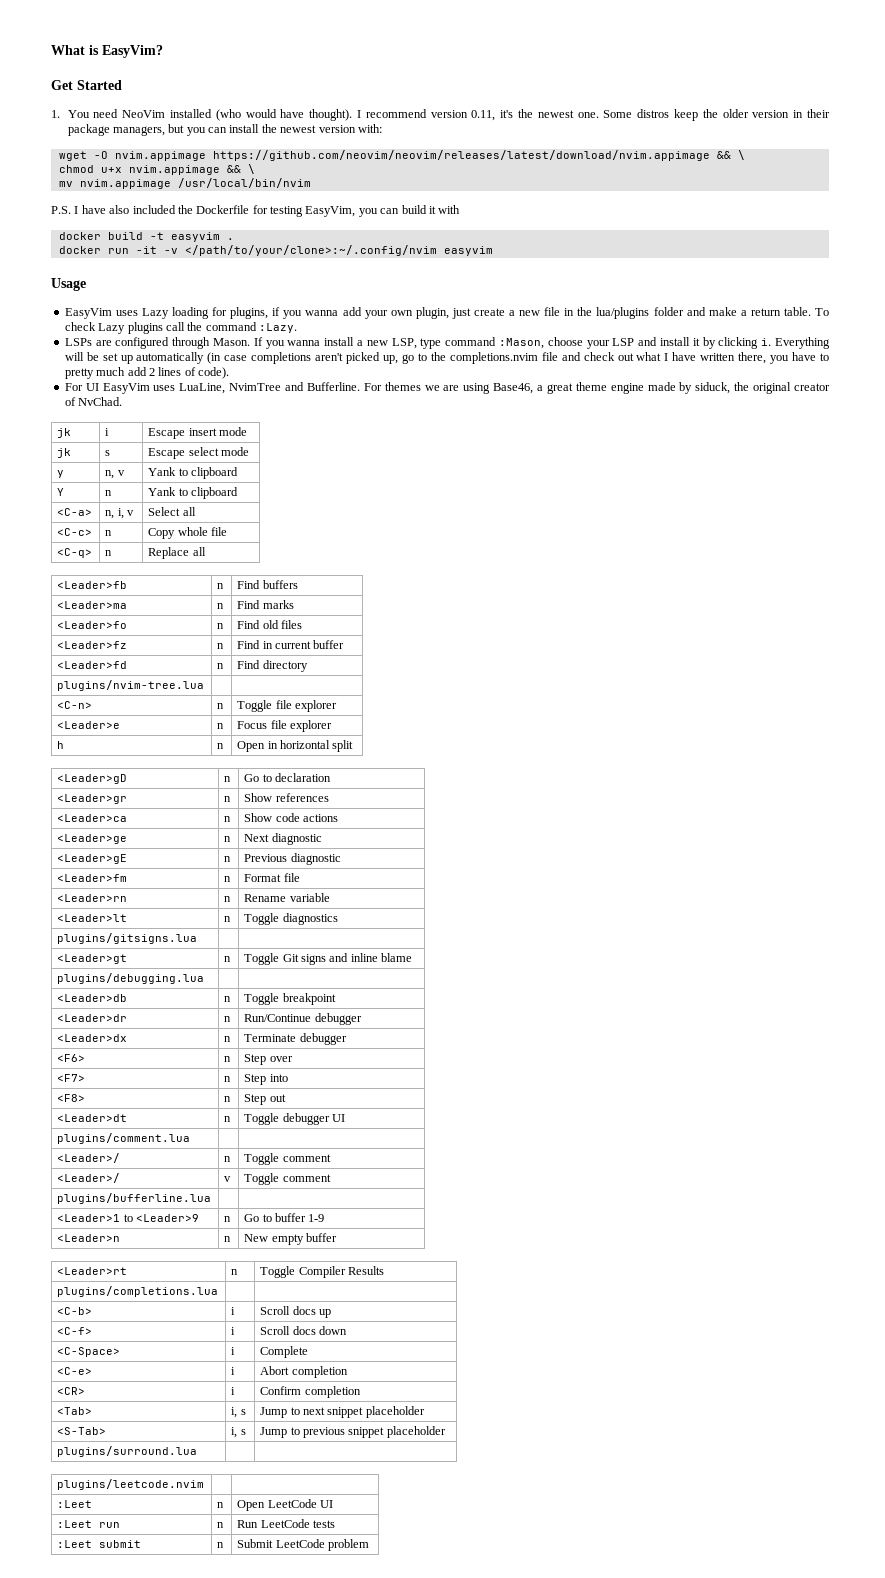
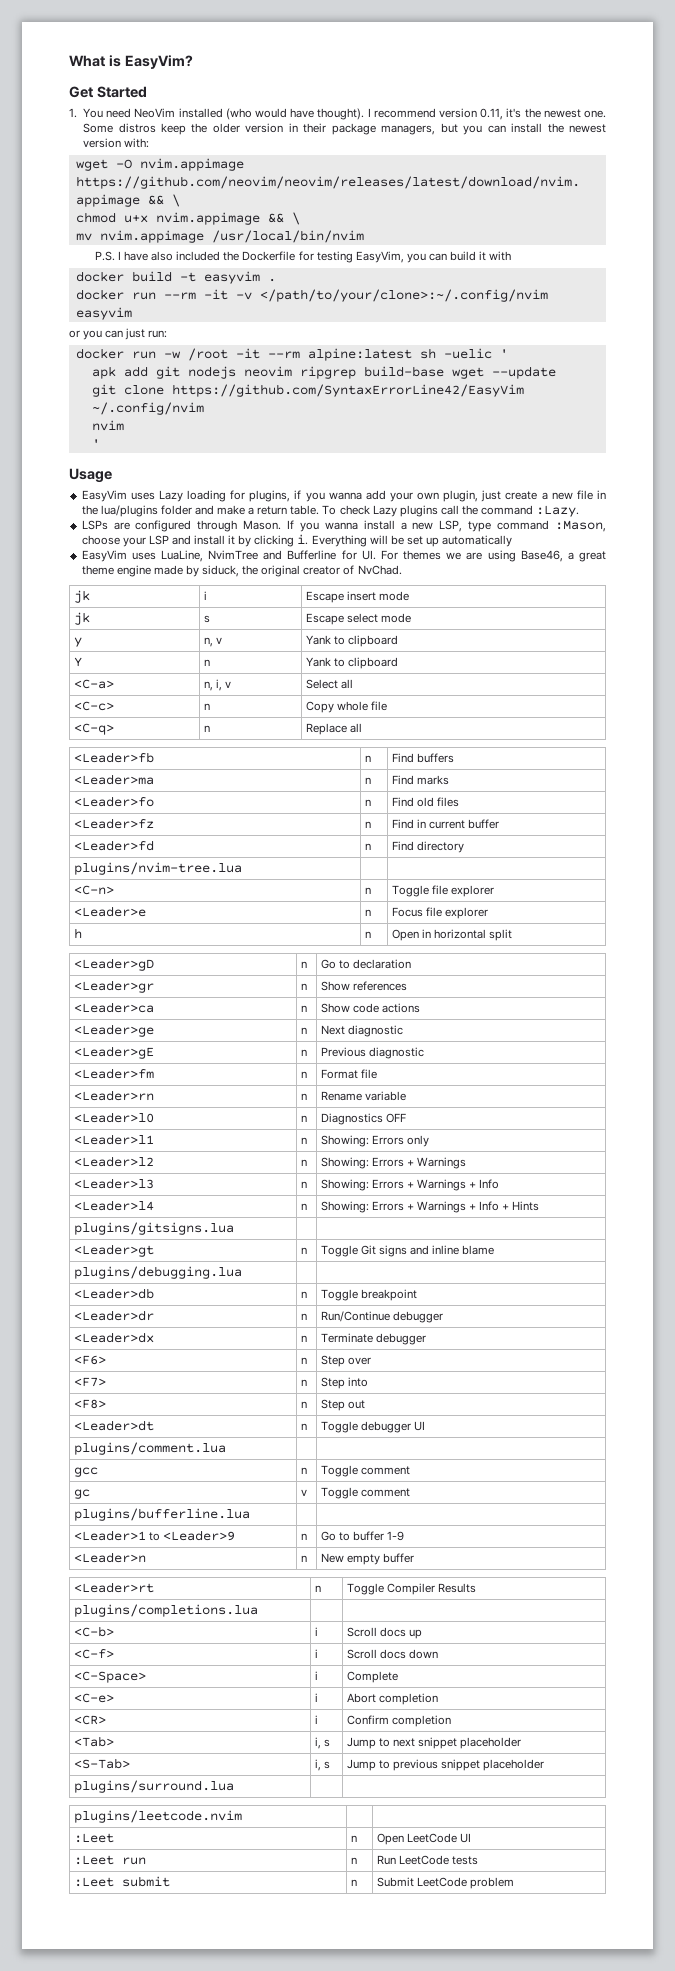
- docker run -it -v </path/to/your/clone>:~/.config/nvim easyvim
+ docker run --rm -it -v </path/to/your/clone>:~/.config/nvim easyvim
+ or you can just run:
+ docker run -w /root -it --rm alpine:latest sh -uelic '
+ apk add git nodejs neovim ripgrep build-base wget --update
+ git clone https://github.com/SyntaxErrorLine42/EasyVim ~/.config/nvim
+ nvim
+ '
- Everything will be set up automatically (in case completions aren't picked up, go to the completions.nvim file and check out what I have written there, you have to pretty much add 2 lines of code).
- For UI EasyVim uses LuaLine, NvimTree and Bufferline. For themes we are using Base46, a great theme engine made by siduck, the original creator of NvChad.
+ Everything will be set up automatically
+ EasyVim uses LuaLine, NvimTree and Bufferline for UI. For themes we are using Base46, a great theme engine made by siduck, the original creator of NvChad.
- <Leader>lt | n | Toggle diagnostics
+ <Leader>l0 | n | Diagnostics OFF
+ <Leader>l1 | n | Showing: Errors only
+ <Leader>l2 | n | Showing: Errors + Warnings
+ <Leader>l3 | n | Showing: Errors + Warnings + Info
+ <Leader>l4 | n | Showing: Errors + Warnings + Info + Hints
- <Leader>/ | n | Toggle comment
+ gcc | n | Toggle comment
- <Leader>/ | v | Toggle comment
+ gc | v | Toggle comment

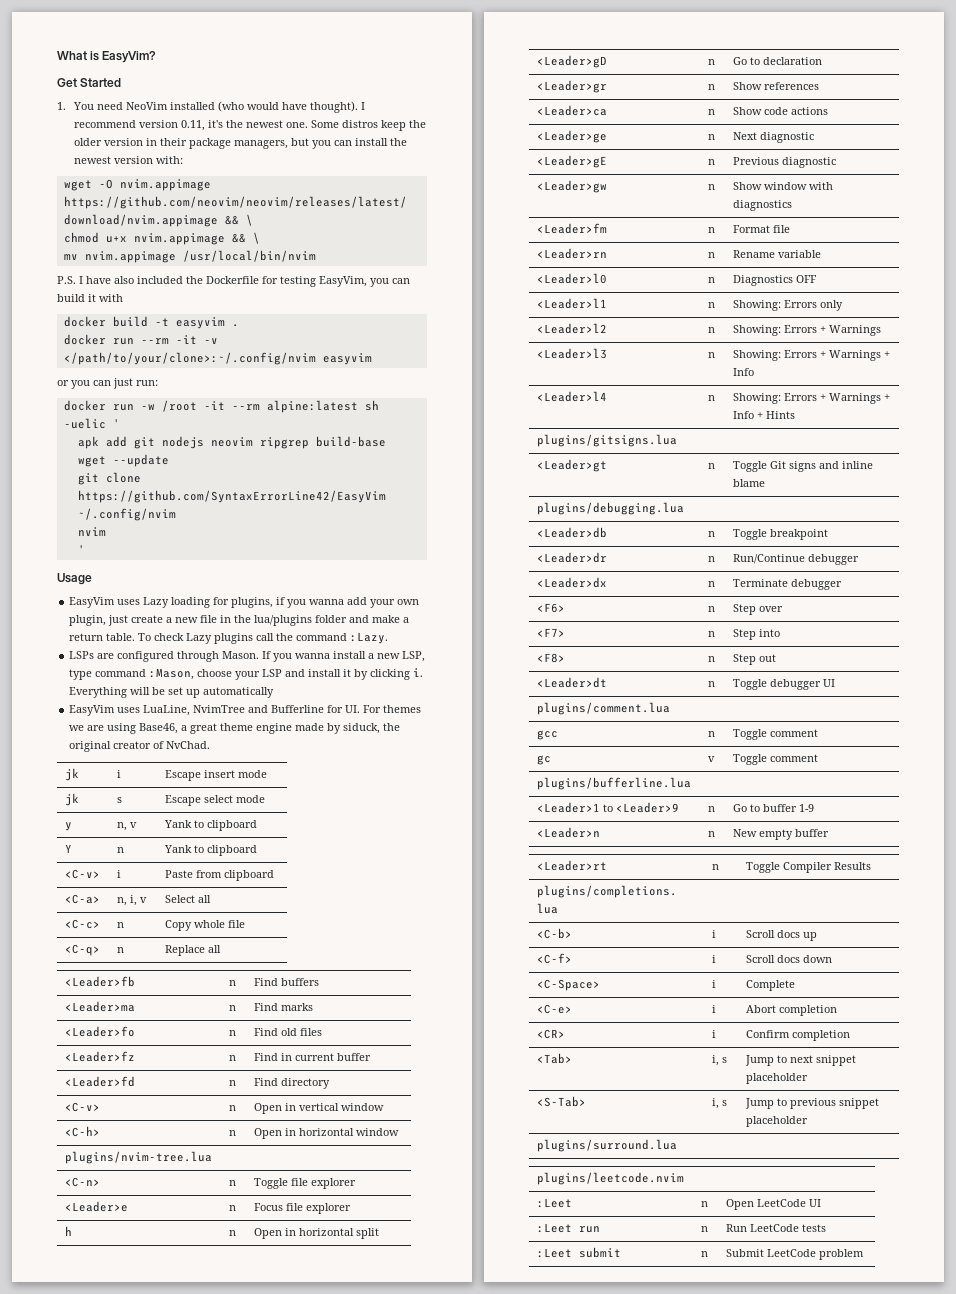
+ <C-v> | i | Paste from clipboard
+ <C-v> | n | Open in vertical window
+ <C-h> | n | Open in horizontal window
+ <Leader>gw | n | Show window with diagnostics

